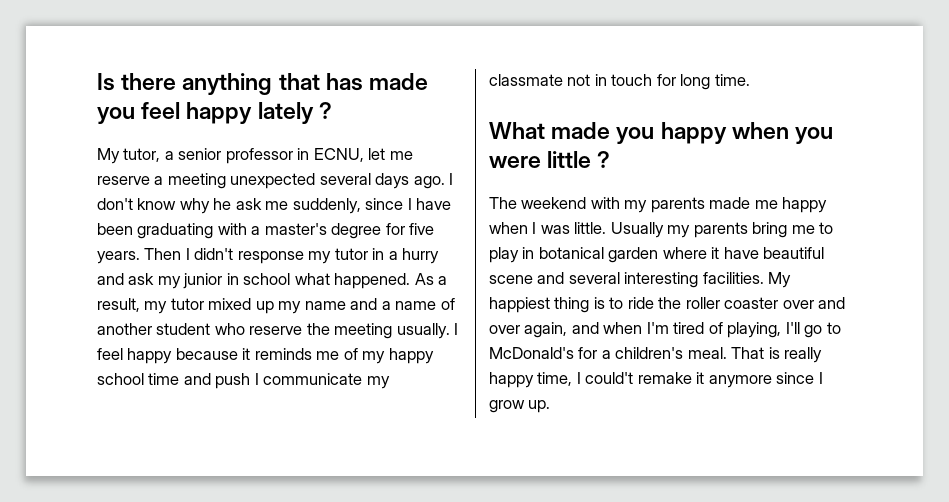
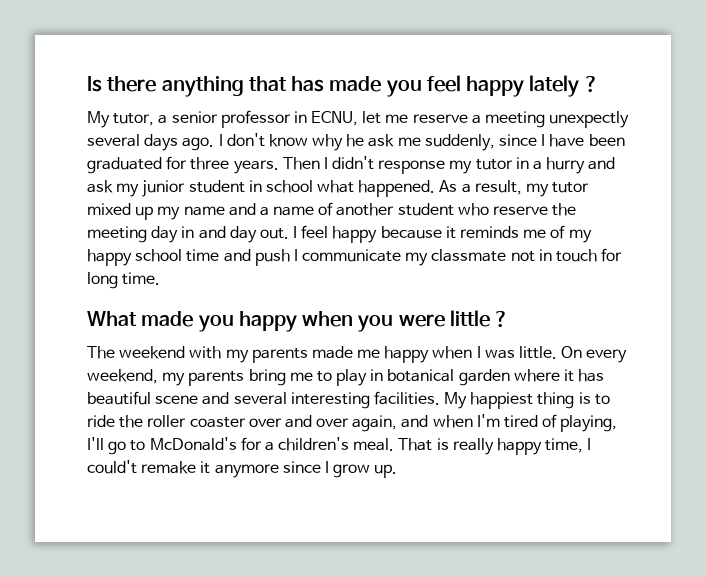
- My tutor, a senior professor in ECNU, let me reserve a meeting unexpected several days ago.
+ My tutor, a senior professor in ECNU, let me reserve a meeting unexpectly several days ago.
- I don't know why he ask me suddenly, since I have been graduating with a master's degree for five years.
+ I don't know why he ask me suddenly, since I have been graduated for three years.
- Then I didn't response my tutor in a hurry and ask my junior in school what happened.
+ Then I didn't response my tutor in a hurry and ask my junior student in school what happened.
- As a result, my tutor mixed up my name and a name of another student who reserve the meeting usually.
+ As a result, my tutor mixed up my name and a name of another student who reserve the meeting day in and day out.
- Usually my parents bring me to play in botanical garden where it have beautiful scene and several interesting facilities.
+ On every weekend, my parents bring me to play in botanical garden where it has beautiful scene and several interesting facilities.

